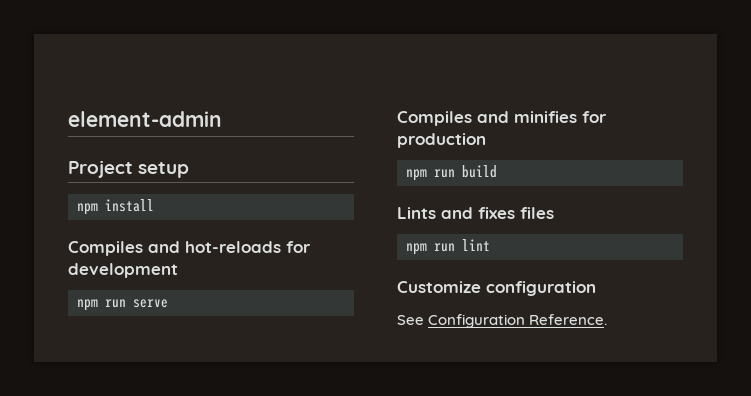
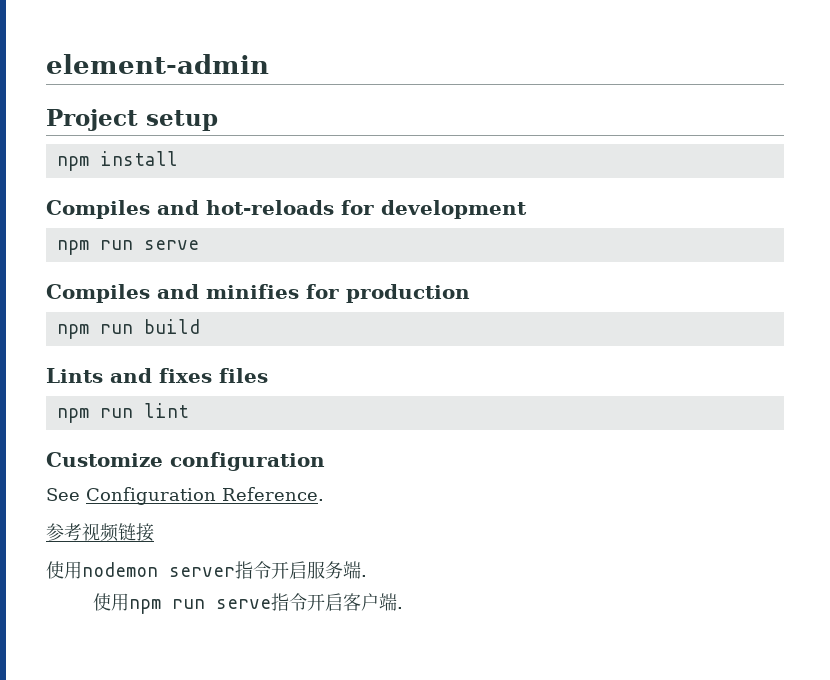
+ 参考视频链接
+ 使用nodemon server指令开启服务端.
+ 使用npm run serve指令开启客户端.

